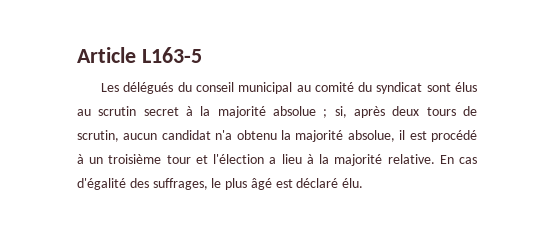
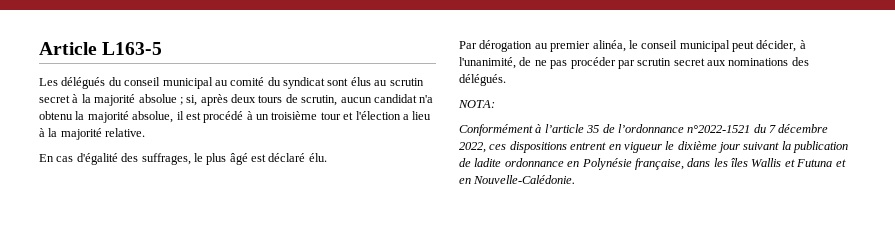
- Les délégués du conseil municipal au comité du syndicat sont élus au scrutin secret à la majorité absolue ; si, après deux tours de scrutin, aucun candidat n'a obtenu la majorité absolue, il est procédé à un troisième tour et l'élection a lieu à la majorité relative. En cas d'égalité des suffrages, le plus âgé est déclaré élu.
+ Les délégués du conseil municipal au comité du syndicat sont élus au scrutin secret à la majorité absolue ; si, après deux tours de scrutin, aucun candidat n'a obtenu la majorité absolue, il est procédé à un troisième tour et l'élection a lieu à la majorité relative.
+ En cas d'égalité des suffrages, le plus âgé est déclaré élu.
+ Par dérogation au premier alinéa, le conseil municipal peut décider, à l'unanimité, de ne pas procéder par scrutin secret aux nominations des délégués.
+ NOTA:
+ Conformément à l’article 35 de l’ordonnance n°2022-1521 du 7 décembre 2022, ces dispositions entrent en vigueur le dixième jour suivant la publication de ladite ordonnance en Polynésie française, dans les îles Wallis et Futuna et en Nouvelle-Calédonie.

